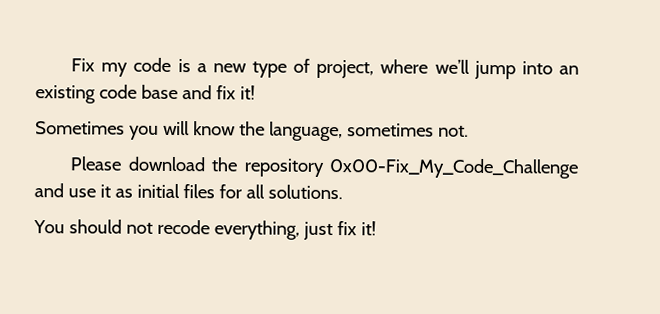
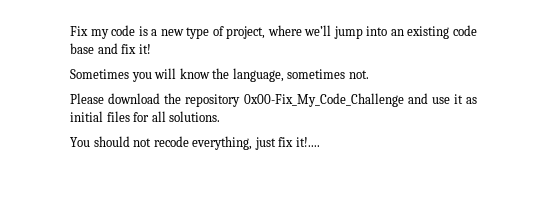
- You should not recode everything, just fix it!
+ You should not recode everything, just fix it!....

